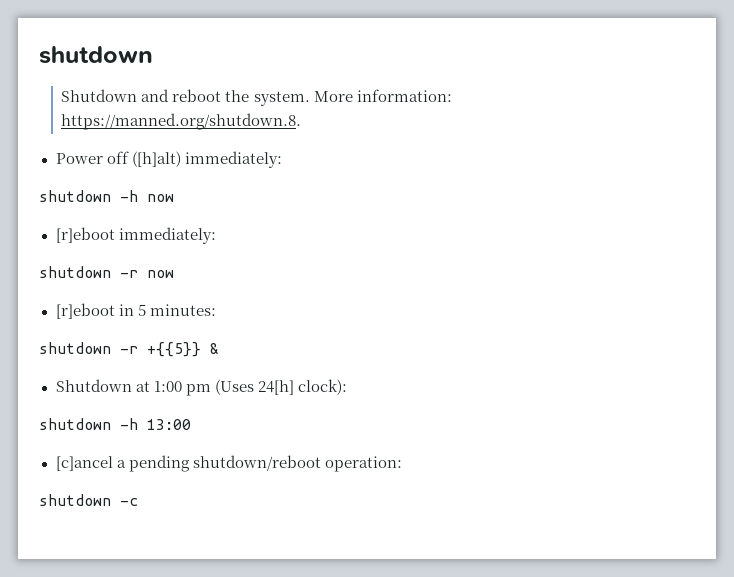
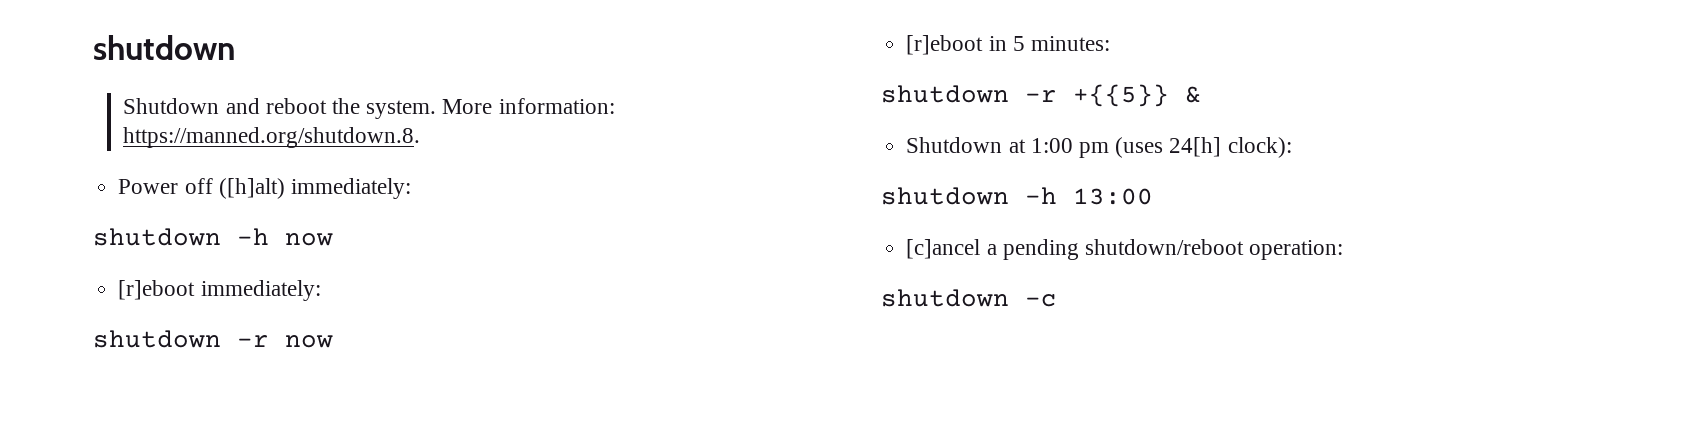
- Shutdown at 1:00 pm (Uses 24[h] clock):
+ Shutdown at 1:00 pm (uses 24[h] clock):

